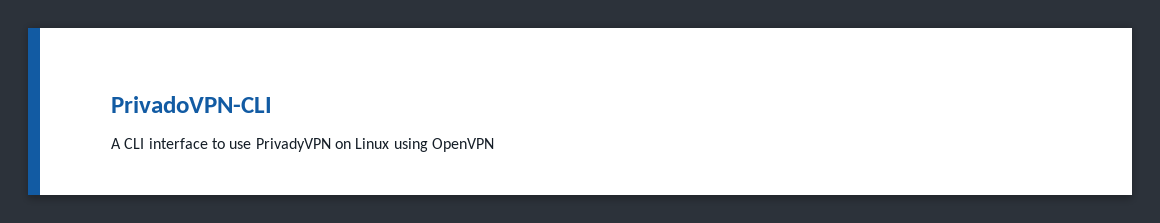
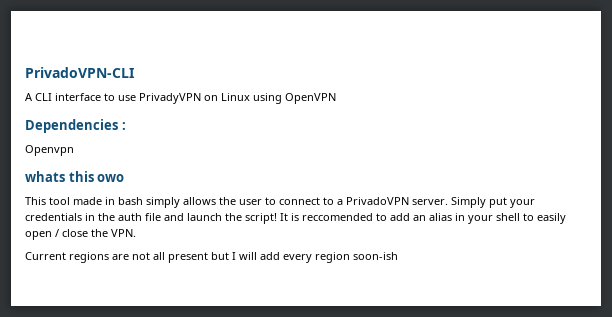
+ Dependencies :
+ Openvpn
+ whats this owo
+ This tool made in bash simply allows the user to connect to a PrivadoVPN server. Simply put your credentials in the auth file and launch the script! It is reccomended to add an alias in your shell to easily open / close the VPN.
+ Current regions are not all present but I will add every region soon-ish

